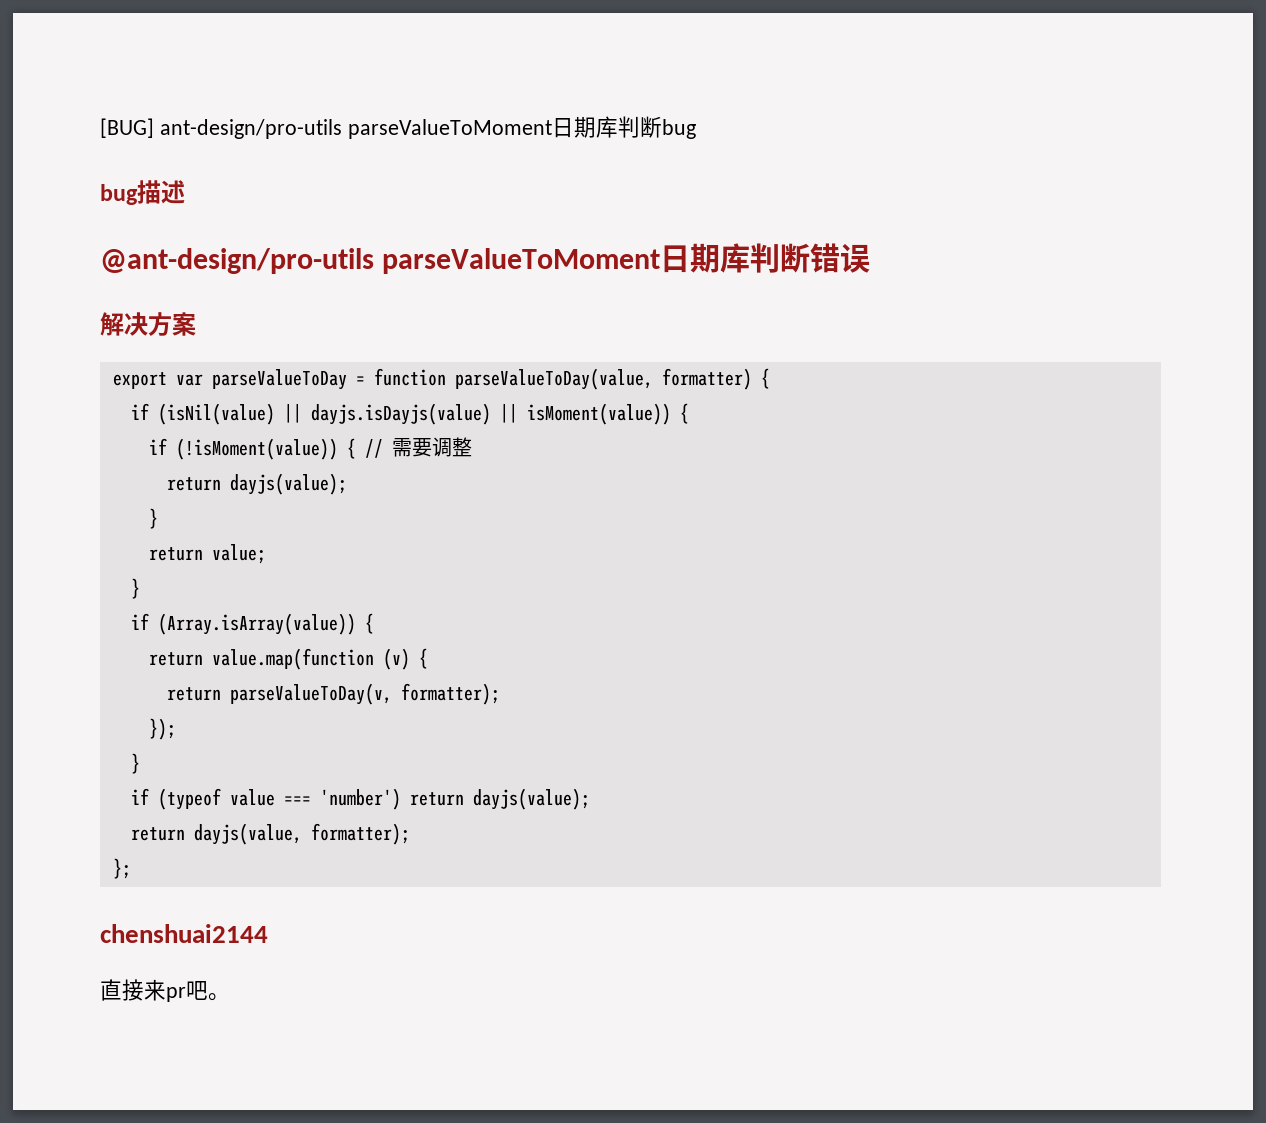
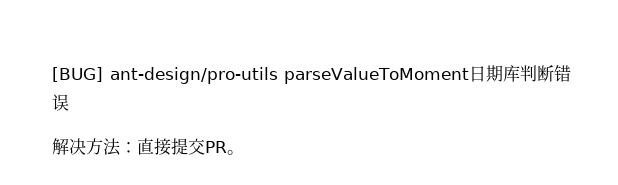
- [BUG] ant-design/pro-utils parseValueToMoment日期库判断bug
- bug描述
- @ant-design/pro-utils parseValueToMoment日期库判断错误
- 解决方案
- export var parseValueToDay = function parseValueToDay(value, formatter) {
- if (isNil(value) || dayjs.isDayjs(value) || isMoment(value)) {
- if (!isMoment(value)) { // 需要调整
- return dayjs(value);
- }
- return value;
- }
- if (Array.isArray(value)) {
- return value.map(function (v) {
- return parseValueToDay(v, formatter);
- });
- }
- if (typeof value === 'number') return dayjs(value);
- return dayjs(value, formatter);
- };
- chenshuai2144
- 直接来pr吧。
+ [BUG] ant-design/pro-utils parseValueToMoment日期库判断错误
+ 解决方法：直接提交PR。

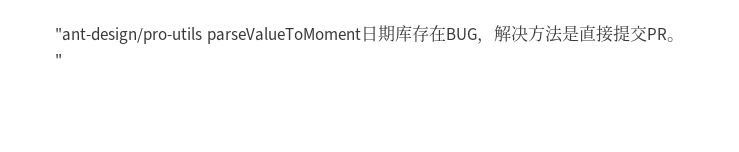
- [BUG] ant-design/pro-utils parseValueToMoment日期库判断错误
- 解决方法：直接提交PR。
+ "ant-design/pro-utils parseValueToMoment日期库存在BUG，解决方法是直接提交PR。
+ "

